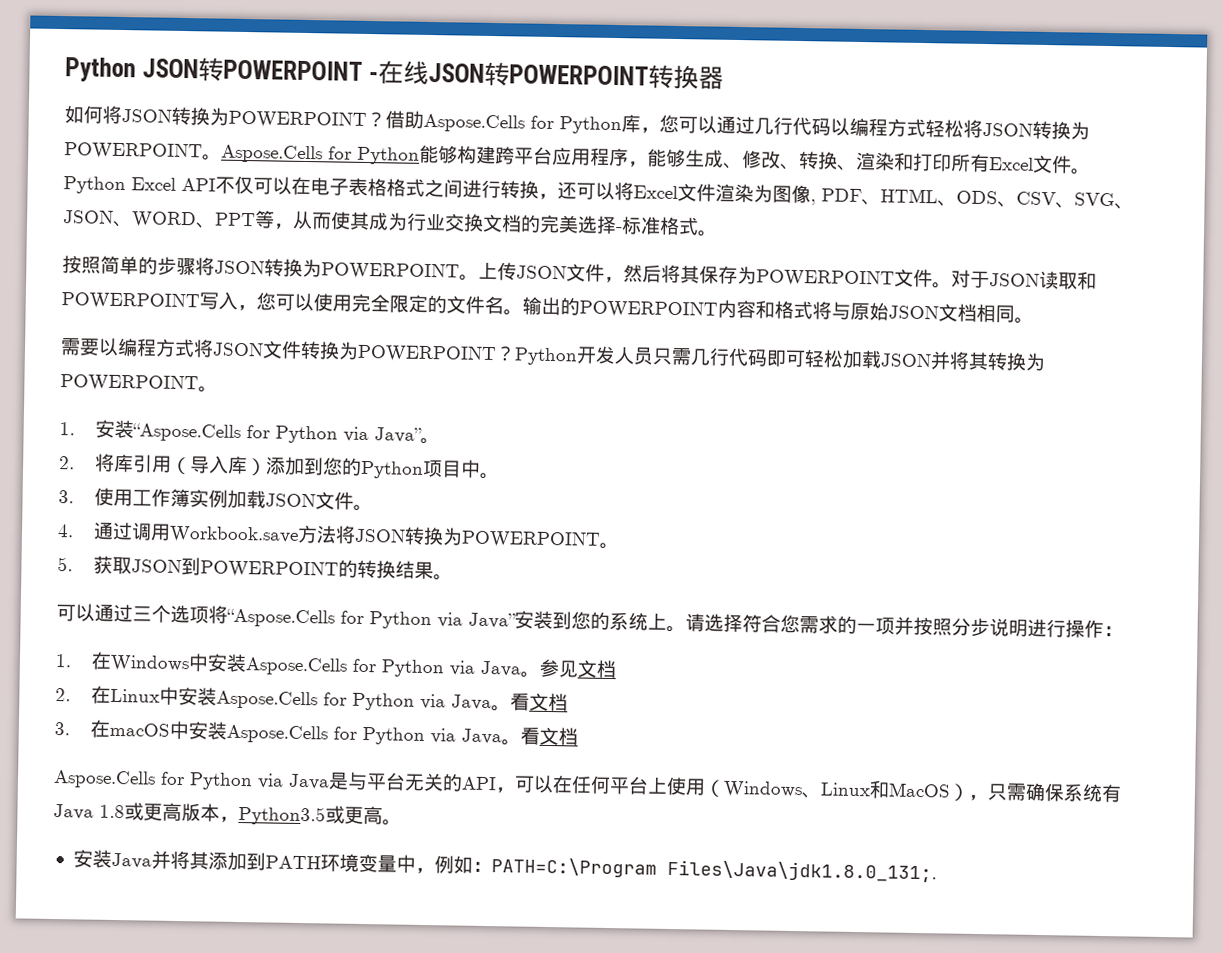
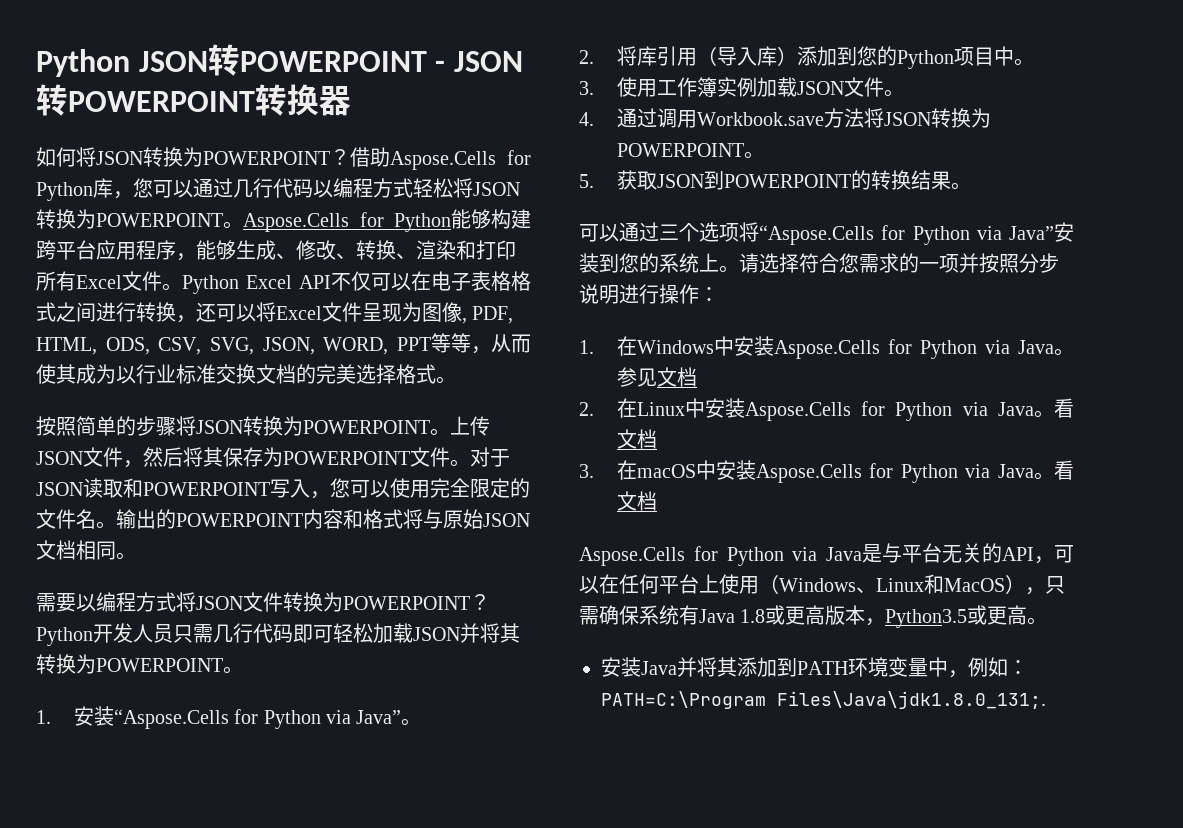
- Python JSON转POWERPOINT -在线JSON转POWERPOINT转换器
+ Python JSON转POWERPOINT - JSON转POWERPOINT转换器
- Python Excel API不仅可以在电子表格格式之间进行转换，还可以将Excel文件渲染为图像, PDF、HTML、ODS、CSV、SVG、JSON、WORD、PPT等，从而使其成为行业交换文档的完美选择-标准格式。
+ Python Excel API不仅可以在电子表格格式之间进行转换，还可以将Excel文件呈现为图像, PDF, HTML, ODS, CSV, SVG, JSON, WORD, PPT等等，从而使其成为以行业标准交换文档的完美选择格式。

